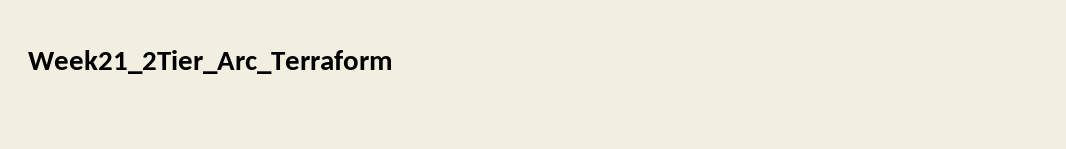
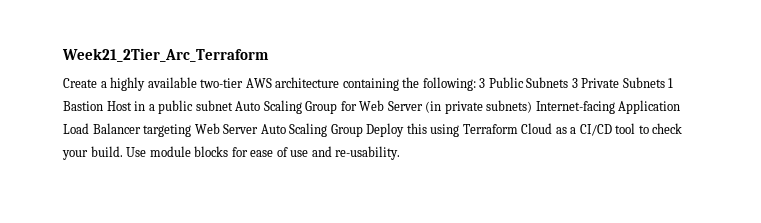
+ Create a highly available two-tier AWS architecture containing the following: 3 Public Subnets 3 Private Subnets 1 Bastion Host in a public subnet Auto Scaling Group for Web Server (in private subnets) Internet-facing Application Load Balancer targeting Web Server Auto Scaling Group Deploy this using Terraform Cloud as a CI/CD tool to check your build. Use module blocks for ease of use and re-usability.

